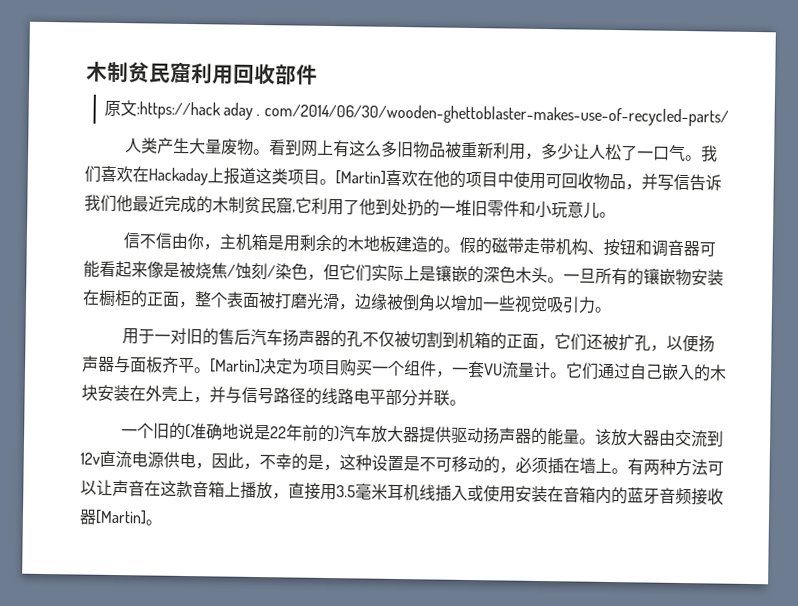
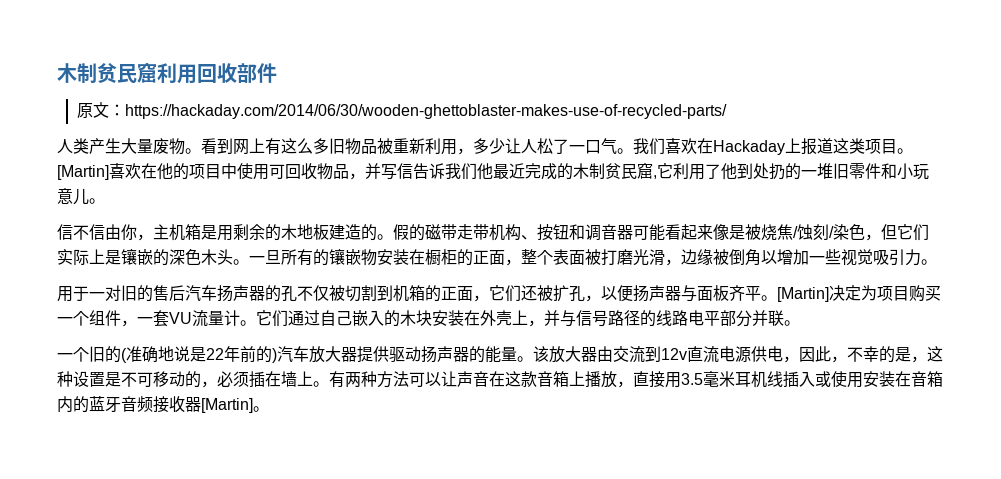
- 原文:https://hack aday . com/2014/06/30/wooden-ghettoblaster-makes-use-of-recycled-parts/
+ 原文：https://hackaday.com/2014/06/30/wooden-ghettoblaster-makes-use-of-recycled-parts/

